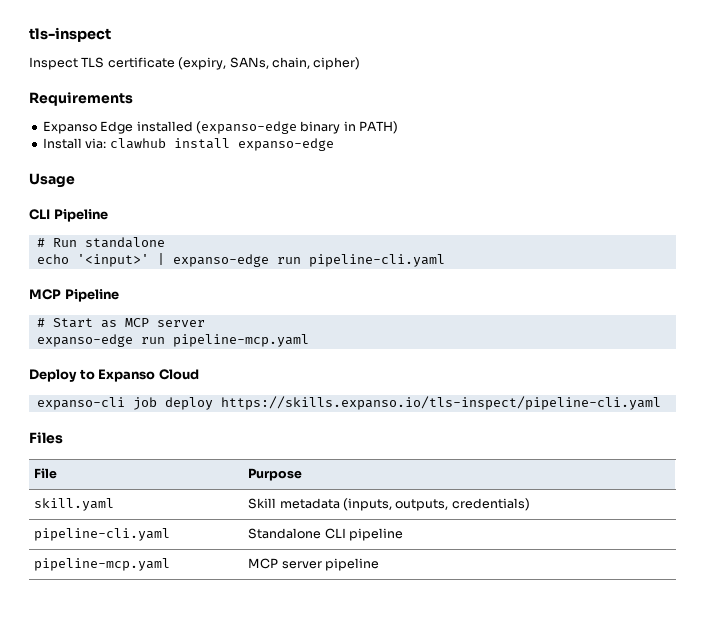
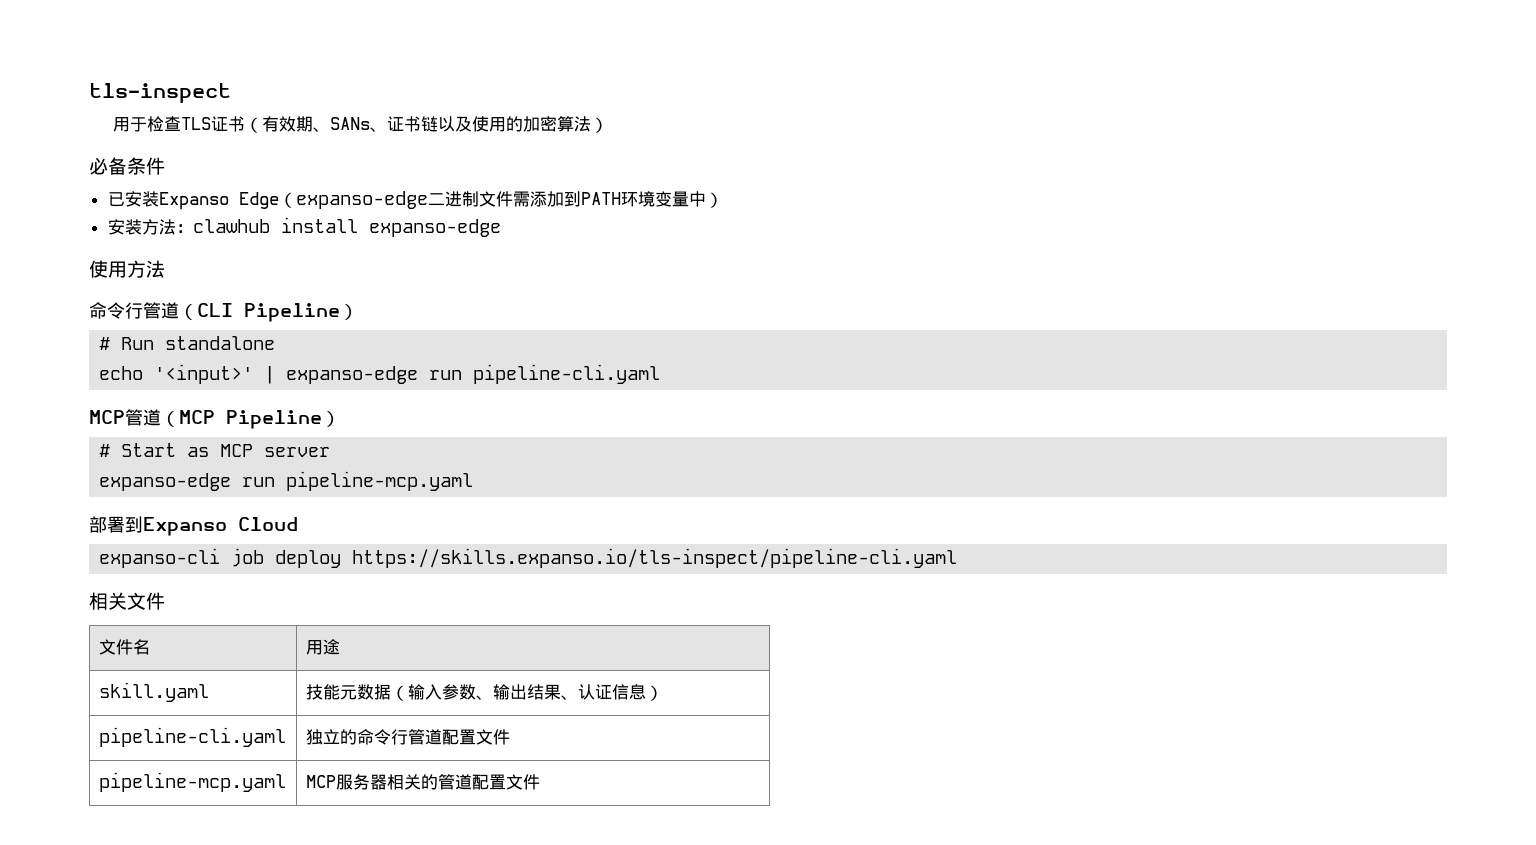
- Inspect TLS certificate (expiry, SANs, chain, cipher)
- Requirements
- Expanso Edge installed (expanso-edge binary in PATH)
- Install via: clawhub install expanso-edge
- Usage
- CLI Pipeline
+ 用于检查TLS证书（有效期、SANs、证书链以及使用的加密算法）
+ 必备条件
+ 已安装Expanso Edge（expanso-edge二进制文件需添加到PATH环境变量中）
+ 安装方法：clawhub install expanso-edge
+ 使用方法
+ 命令行管道（CLI Pipeline）
- MCP Pipeline
+ MCP管道（MCP Pipeline）
- Deploy to Expanso Cloud
+ 部署到Expanso Cloud
- Files
- File | Purpose
- skill.yaml | Skill metadata (inputs, outputs, credentials)
- pipeline-cli.yaml | Standalone CLI pipeline
- pipeline-mcp.yaml | MCP server pipeline
+ 相关文件
+ 文件名 | 用途
+ skill.yaml | 技能元数据（输入参数、输出结果、认证信息）
+ pipeline-cli.yaml | 独立的命令行管道配置文件
+ pipeline-mcp.yaml | MCP服务器相关的管道配置文件

